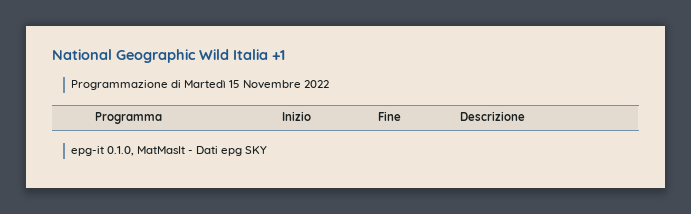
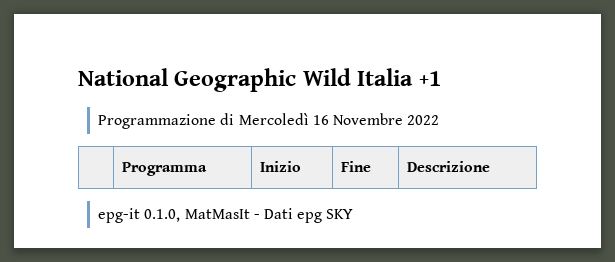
- Programmazione di Martedì 15 Novembre 2022
+ Programmazione di Mercoledì 16 Novembre 2022

